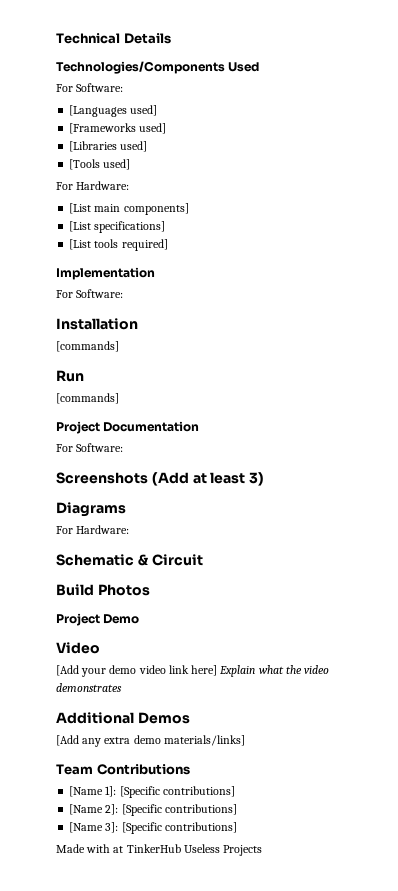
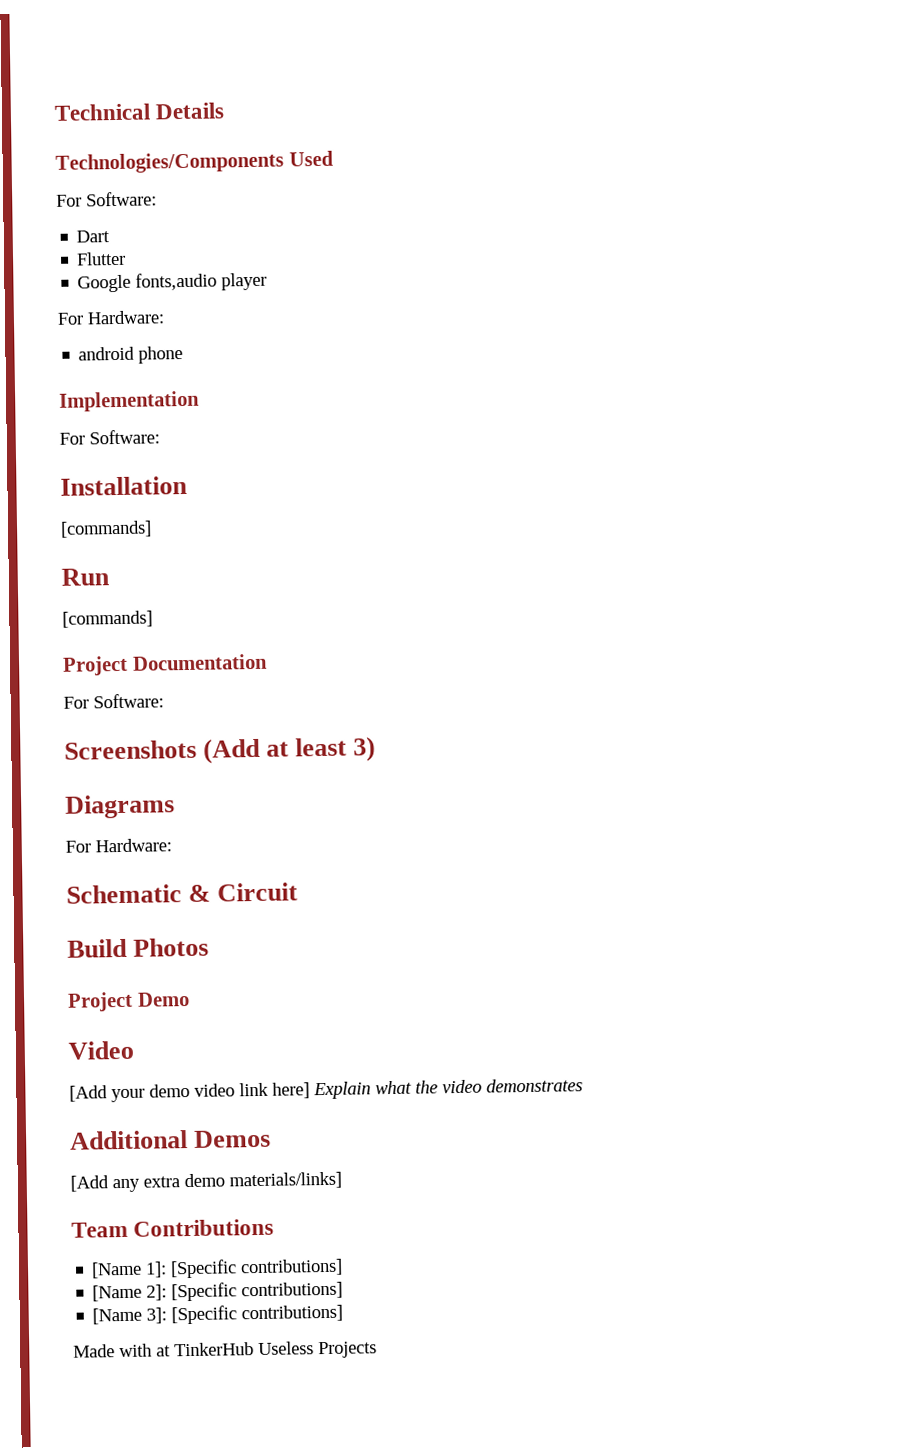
- [Languages used]
- [Frameworks used]
- [Libraries used]
- [Tools used]
+ Dart
+ Flutter
+ Google fonts,audio player
  For Hardware:
- [List main components]
- [List specifications]
- [List tools required]
+ android phone

